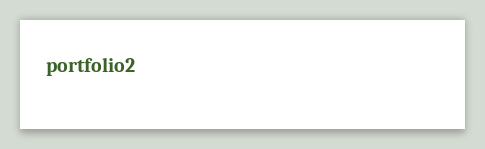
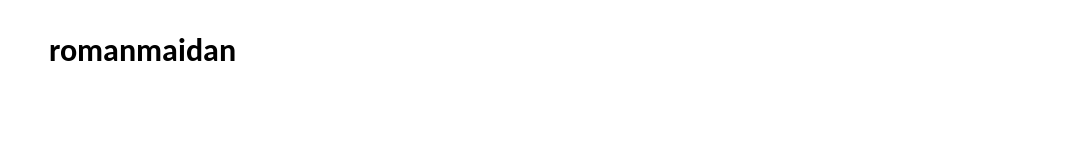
- portfolio2
+ romanmaidan

